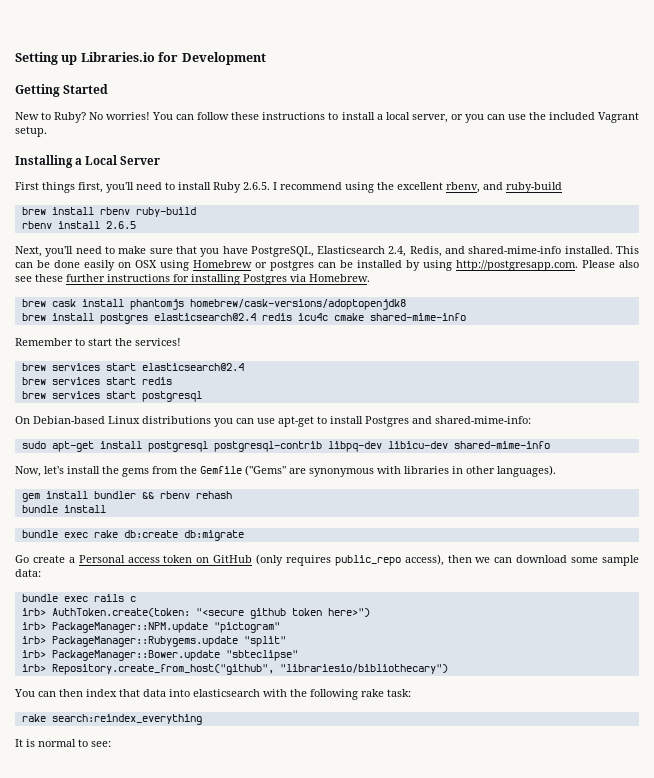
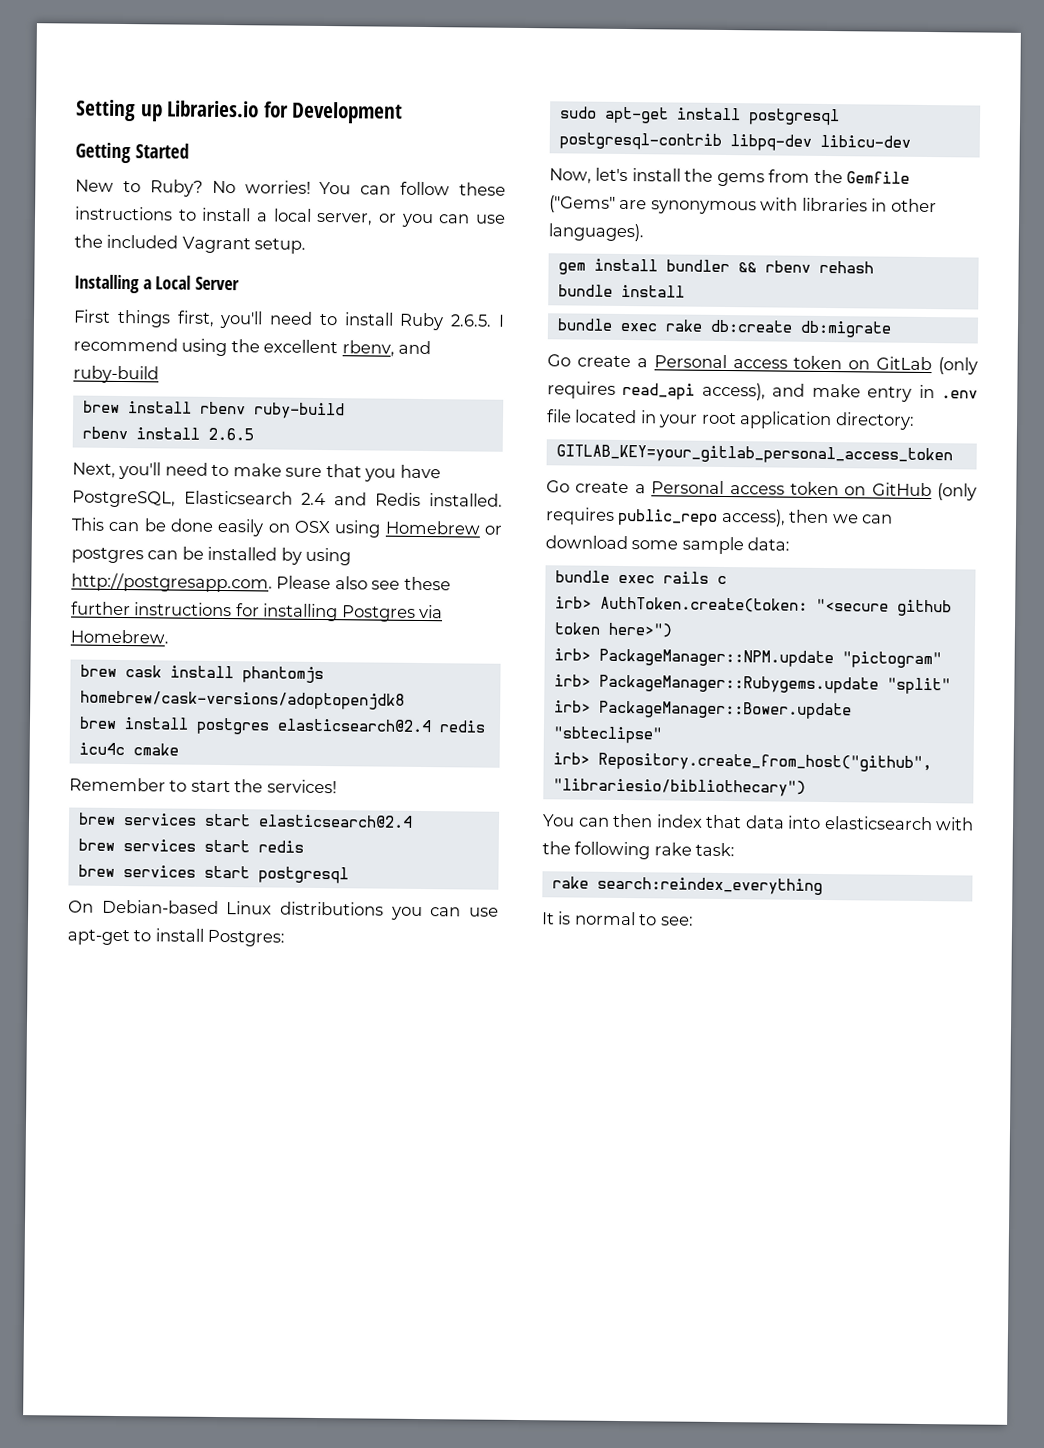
- Next, you'll need to make sure that you have PostgreSQL, Elasticsearch 2.4, Redis, and shared-mime-info installed.
+ Next, you'll need to make sure that you have PostgreSQL, Elasticsearch 2.4 and Redis installed.
- brew install postgres elasticsearch@2.4 redis icu4c cmake shared-mime-info
+ brew install postgres elasticsearch@2.4 redis icu4c cmake
- On Debian-based Linux distributions you can use apt-get to install Postgres and shared-mime-info:
+ On Debian-based Linux distributions you can use apt-get to install Postgres:
- sudo apt-get install postgresql postgresql-contrib libpq-dev libicu-dev shared-mime-info
+ sudo apt-get install postgresql postgresql-contrib libpq-dev libicu-dev
+ Go create a Personal access token on GitLab (only requires read_api access), and make entry in .env file located in your root application directory:
+ GITLAB_KEY=your_gitlab_personal_access_token

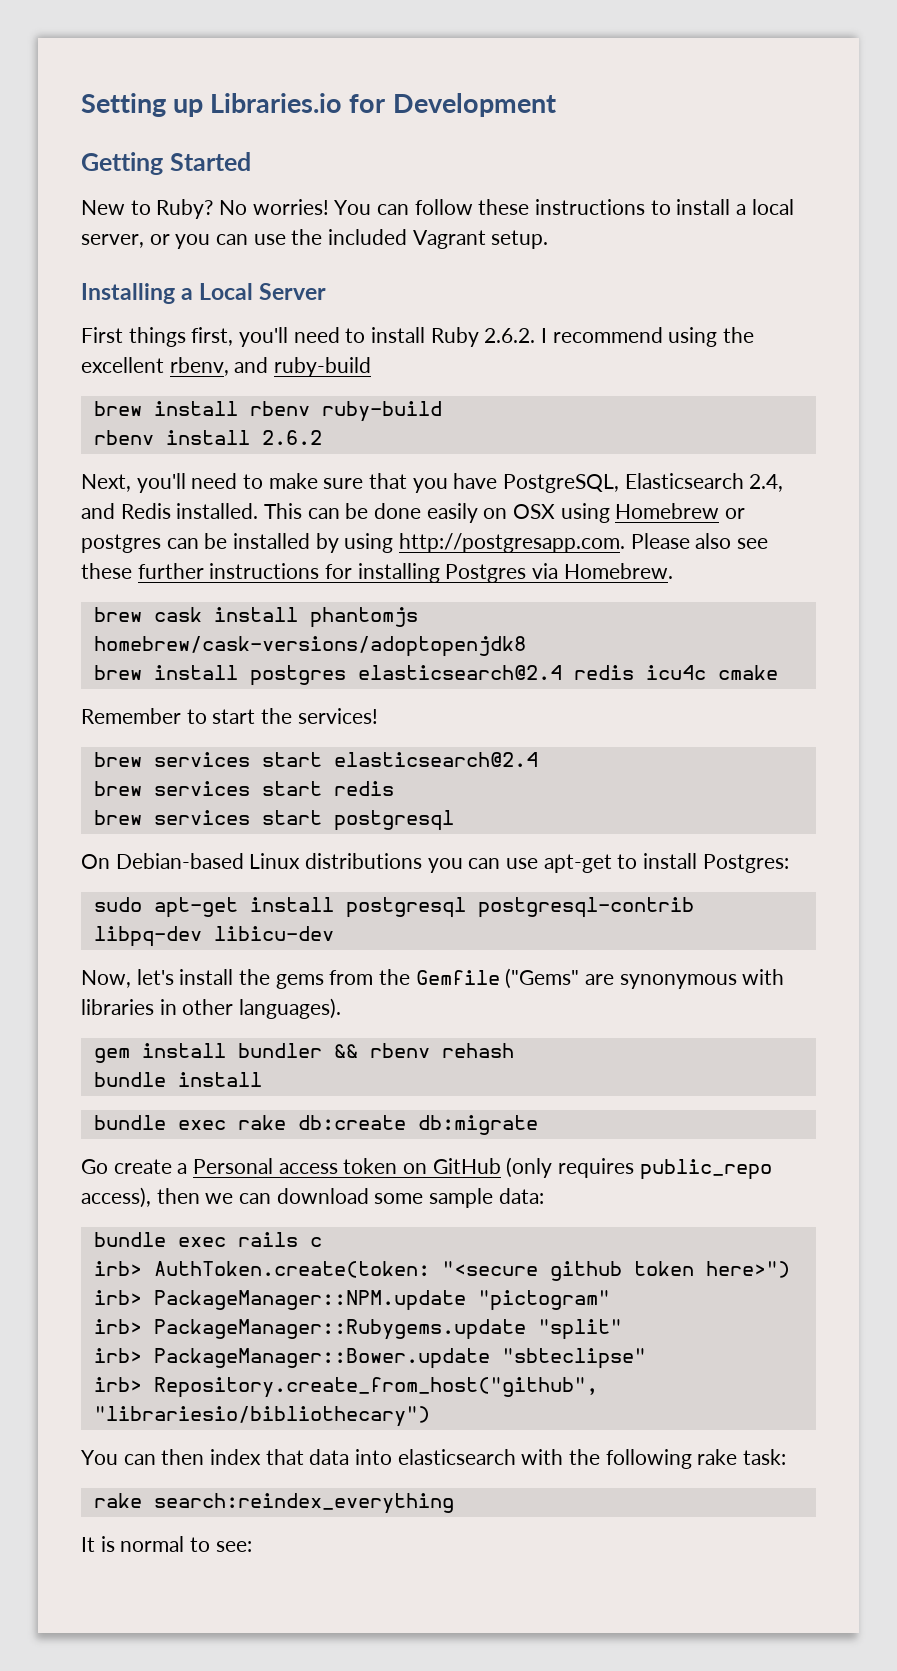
- First things first, you'll need to install Ruby 2.6.5. I recommend using the excellent rbenv, and ruby-build
+ First things first, you'll need to install Ruby 2.6.2. I recommend using the excellent rbenv, and ruby-build
- rbenv install 2.6.5
+ rbenv install 2.6.2
- Next, you'll need to make sure that you have PostgreSQL, Elasticsearch 2.4 and Redis installed.
+ Next, you'll need to make sure that you have PostgreSQL, Elasticsearch 2.4, and Redis installed.
- Go create a Personal access token on GitLab (only requires read_api access), and make entry in .env file located in your root application directory:
- GITLAB_KEY=your_gitlab_personal_access_token

